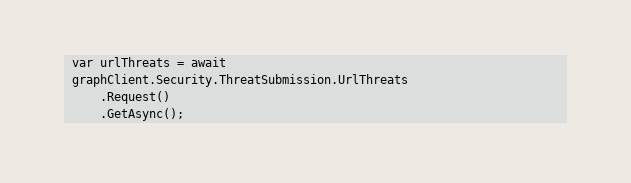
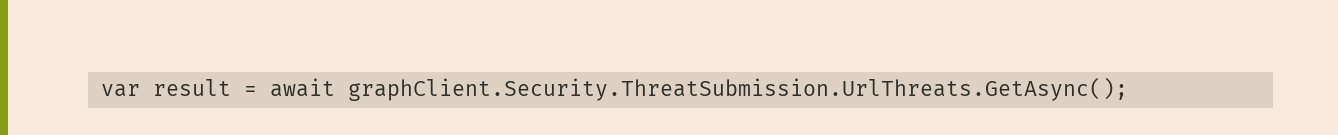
- var urlThreats = await graphClient.Security.ThreatSubmission.UrlThreats
- .Request()
- .GetAsync();
+ var result = await graphClient.Security.ThreatSubmission.UrlThreats.GetAsync();

